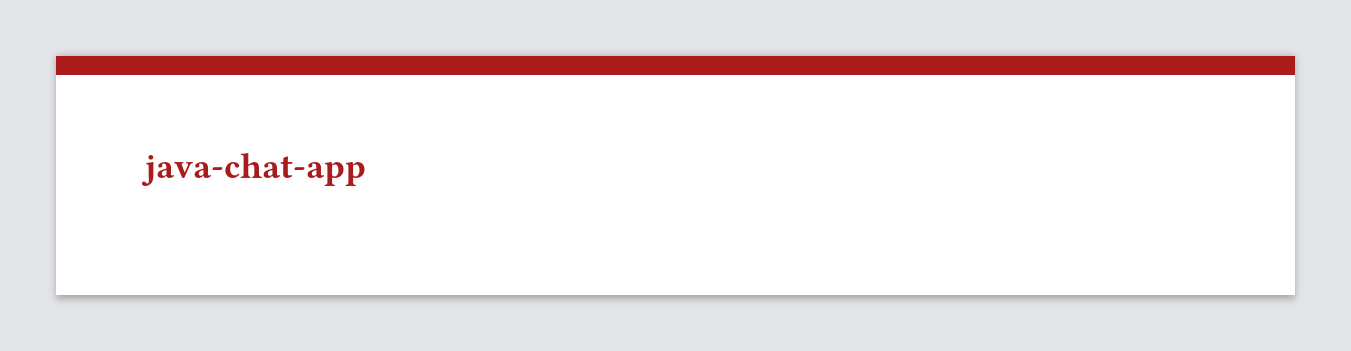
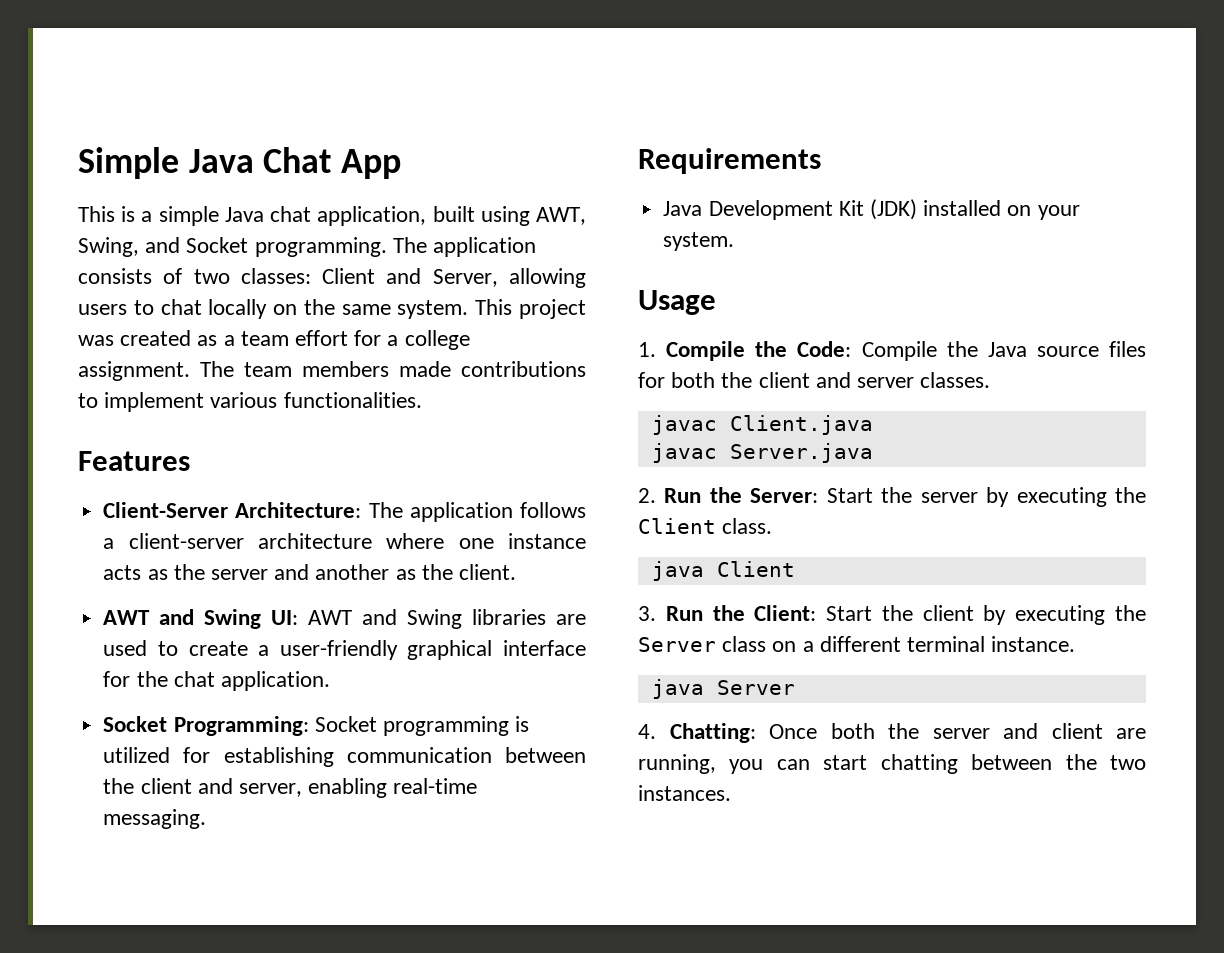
- java-chat-app
+ Simple Java Chat App
+ This is a simple Java chat application, built using AWT, Swing, and Socket programming. The application consists of two classes: Client and Server, allowing users to chat locally on the same system. This project was created as a team effort for a college assignment. The team members made contributions to implement various functionalities.
+ Features
+ Client-Server Architecture: The application follows a client-server architecture where one instance acts as the server and another as the client.
+ AWT and Swing UI: AWT and Swing libraries are used to create a user-friendly graphical interface for the chat application.
+ Socket Programming: Socket programming is utilized for establishing communication between the client and server, enabling real-time messaging.
+ Requirements
+ Java Development Kit (JDK) installed on your system.
+ Usage
+ 1. Compile the Code: Compile the Java source files for both the client and server classes.
+ javac Client.java
+ javac Server.java
+ 2. Run the Server: Start the server by executing the Client class.
+ java Client
+ 3. Run the Client: Start the client by executing the Server class on a different terminal instance.
+ java Server
+ 4. Chatting: Once both the server and client are running, you can start chatting between the two instances.

